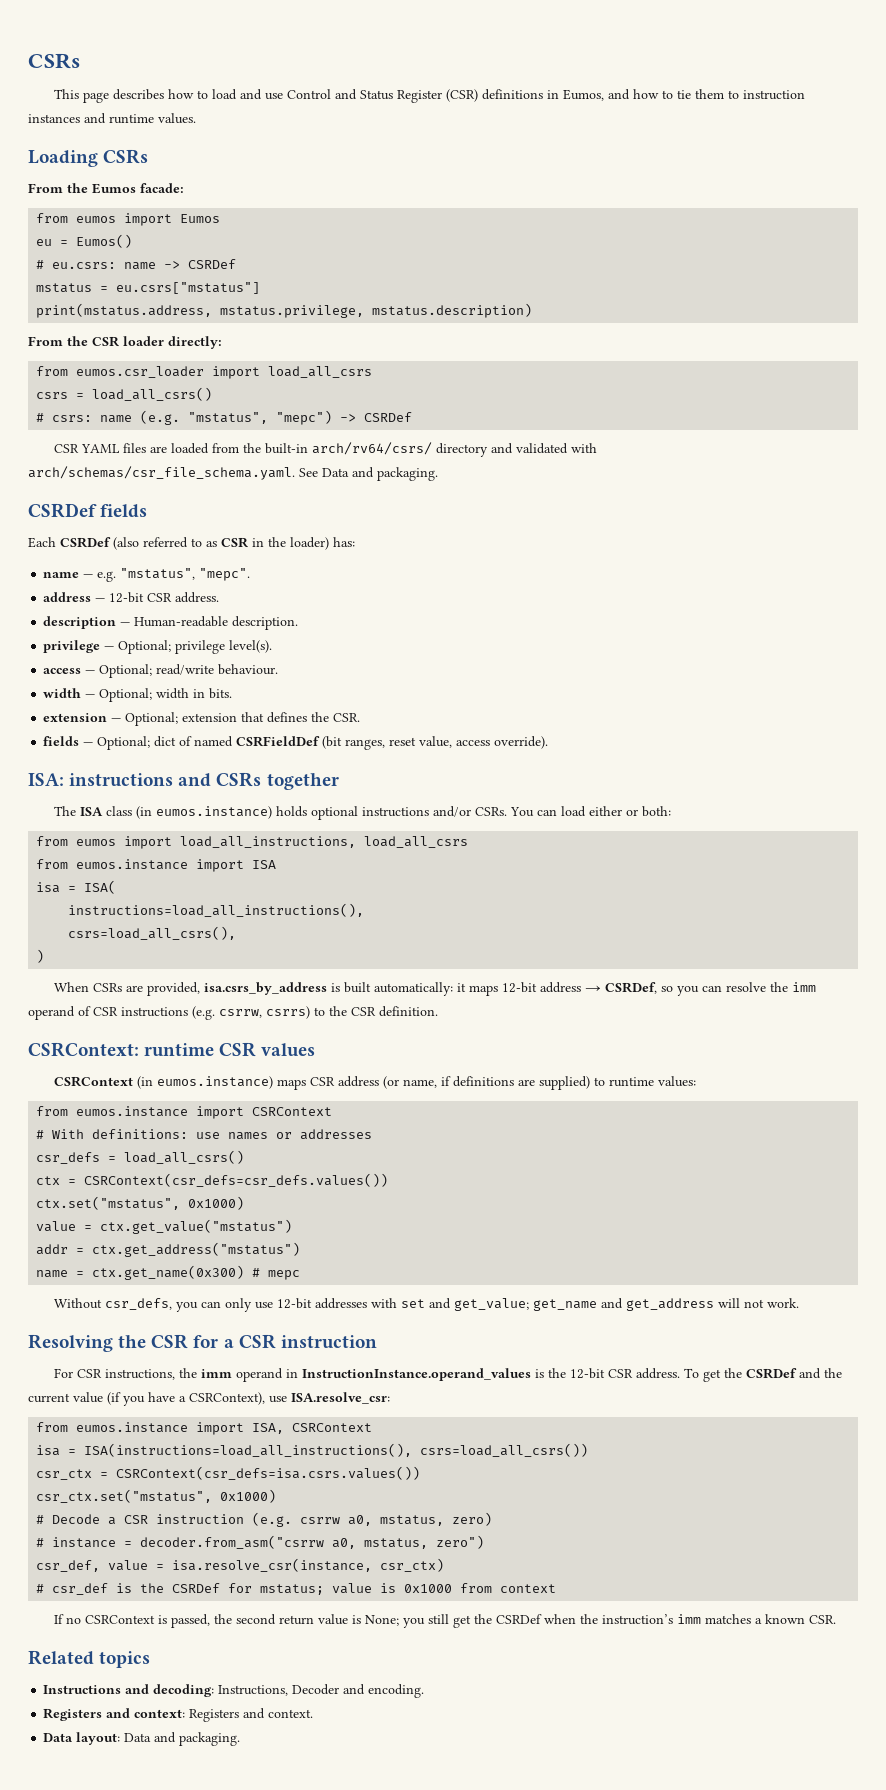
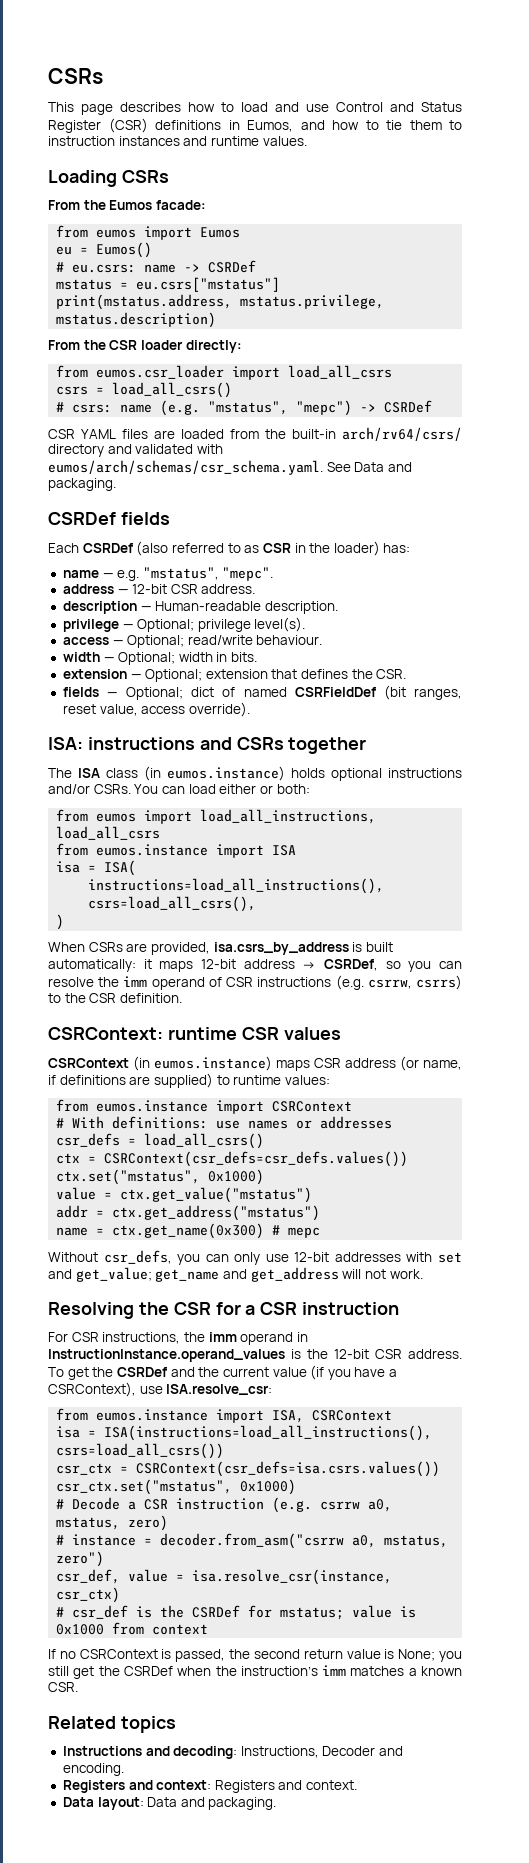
- CSR YAML files are loaded from the built-in arch/rv64/csrs/ directory and validated with arch/schemas/csr_file_schema.yaml. See Data and packaging.
+ CSR YAML files are loaded from the built-in arch/rv64/csrs/ directory and validated with eumos/arch/schemas/csr_schema.yaml. See Data and packaging.

